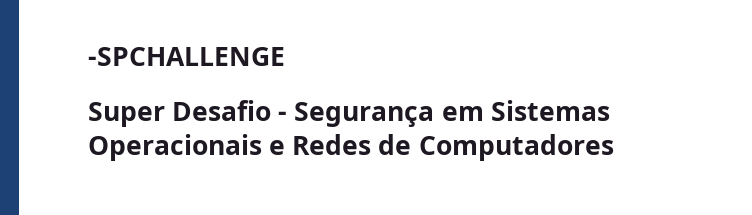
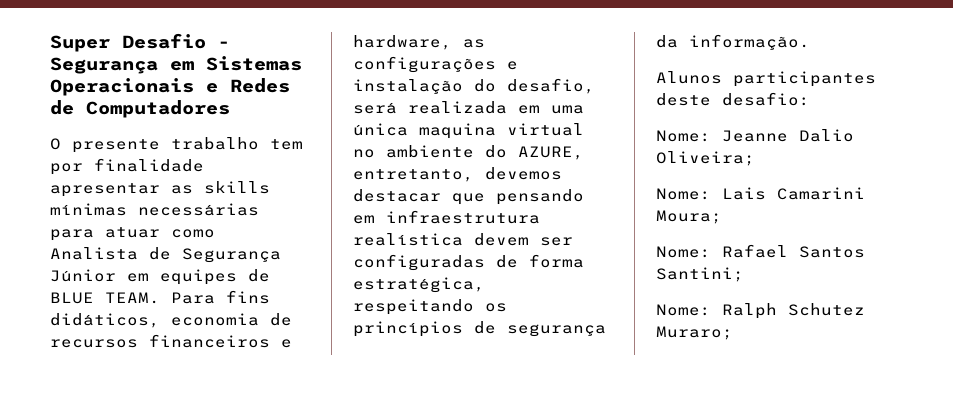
- -SPCHALLENGE
+ O presente trabalho tem por finalidade apresentar as skills mínimas necessárias para atuar como Analista de Segurança Júnior em equipes de BLUE TEAM. Para fins didáticos, economia de recursos financeiros e hardware, as configurações e instalação do desafio, será realizada em uma única maquina virtual no ambiente do AZURE, entretanto, devemos destacar que pensando em infraestrutura realística devem ser configuradas de forma estratégica, respeitando os princípios de segurança da informação.
+ Alunos participantes deste desafio:
+ Nome: Jeanne Dalio Oliveira;
+ Nome: Lais Camarini Moura;
+ Nome: Rafael Santos Santini;
+ Nome: Ralph Schutez Muraro;

